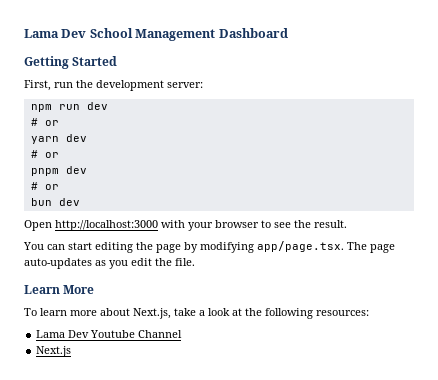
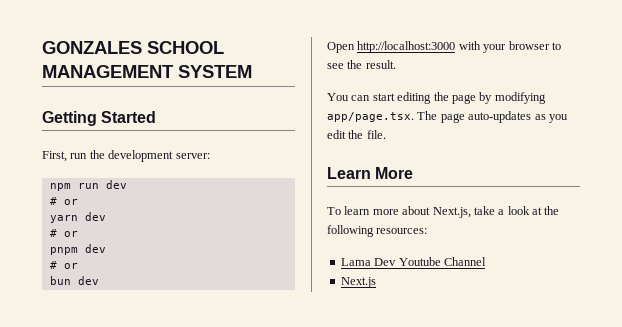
- Lama Dev School Management Dashboard
+ GONZALES SCHOOL MANAGEMENT SYSTEM

